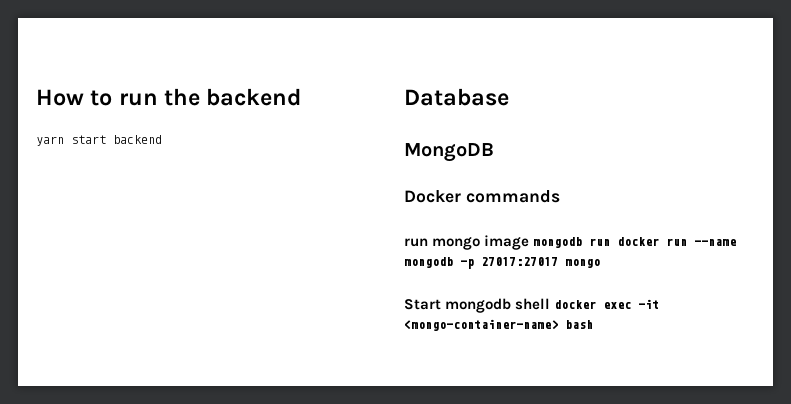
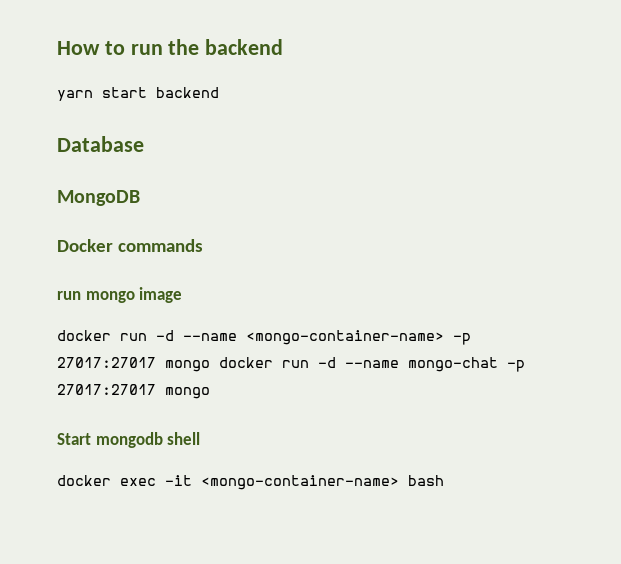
- run mongo image mongodb run docker run --name mongodb -p 27017:27017 mongo
+ run mongo image
+ docker run -d --name <mongo-container-name> -p 27017:27017 mongo docker run -d --name mongo-chat -p 27017:27017 mongo
- Start mongodb shell docker exec -it <mongo-container-name> bash
+ Start mongodb shell
+ docker exec -it <mongo-container-name> bash

